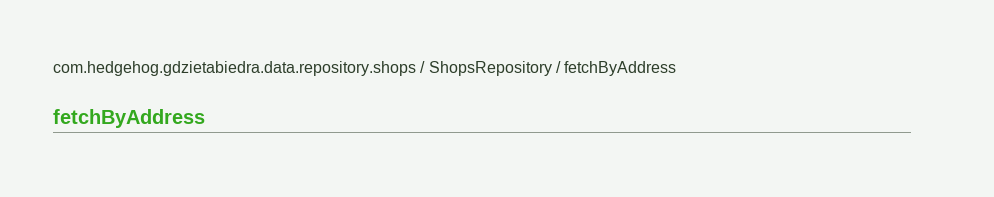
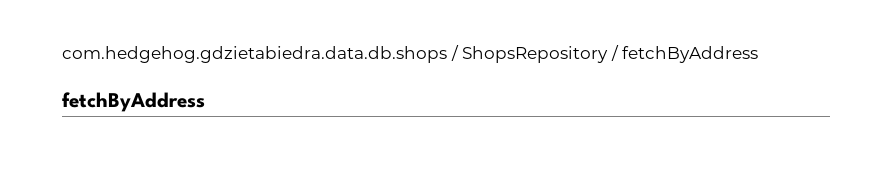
- com.hedgehog.gdzietabiedra.data.repository.shops / ShopsRepository / fetchByAddress
+ com.hedgehog.gdzietabiedra.data.db.shops / ShopsRepository / fetchByAddress

